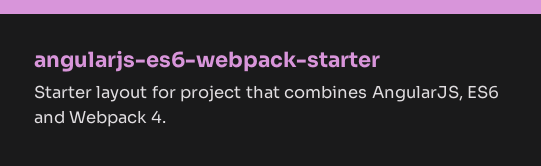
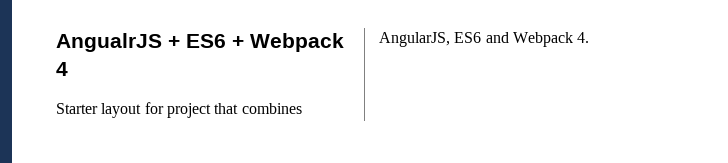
- angularjs-es6-webpack-starter
+ AngualrJS + ES6 + Webpack 4

